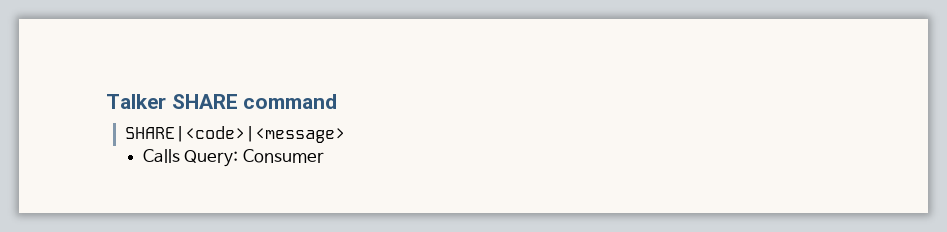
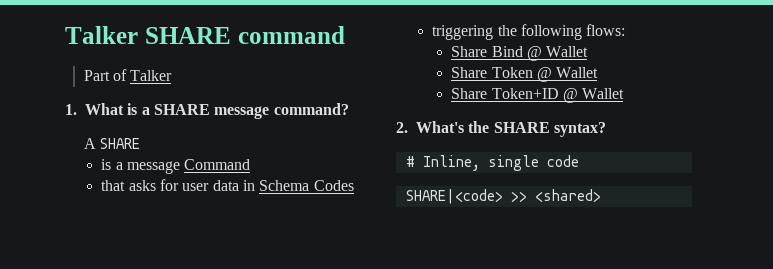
- SHARE|<code>|<message>
- Calls Query: Consumer
+ Part of Talker
+ 1. What is a SHARE message command?
+ A SHARE
+ is a message Command
+ that asks for user data in Schema Codes
+ triggering the following flows:
+ Share Bind @ Wallet
+ Share Token @ Wallet
+ Share Token+ID @ Wallet
+ 2. What's the SHARE syntax?
+ # Inline, single code
+ SHARE|<code> >> <shared>

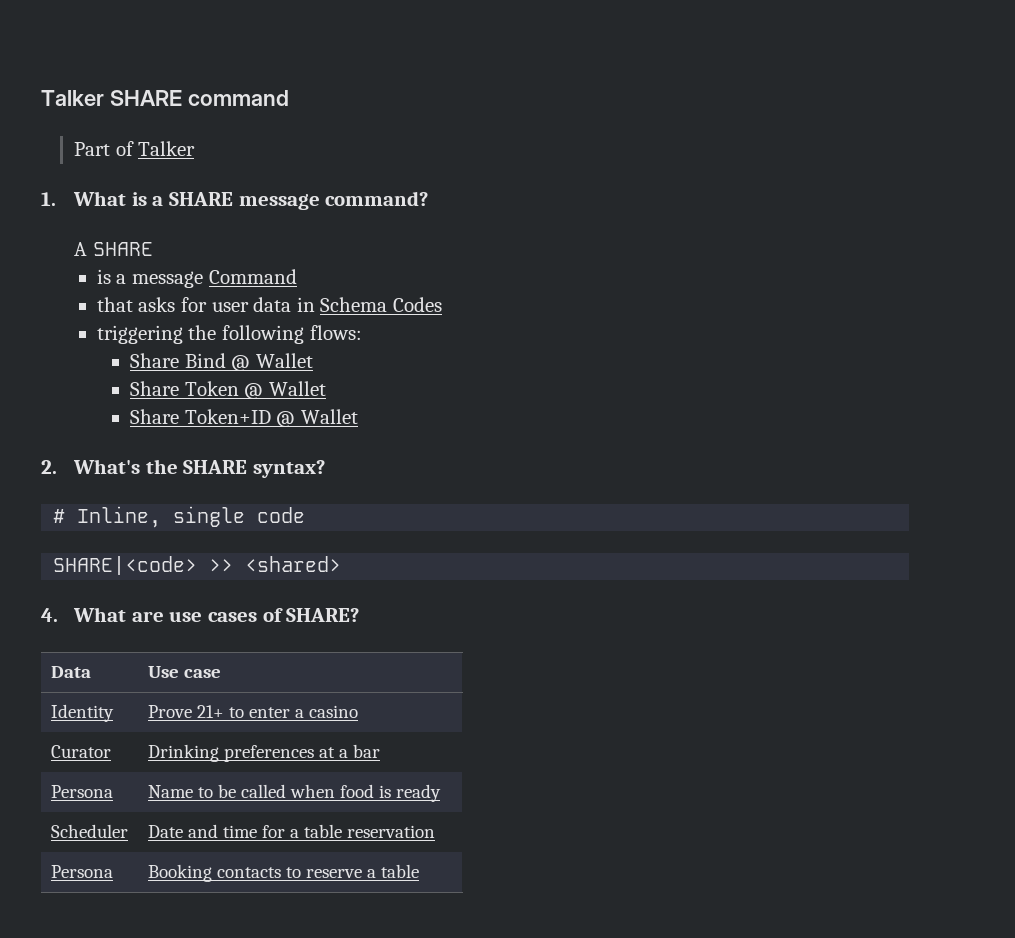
+ 4. What are use cases of SHARE?
+ Data | Use case
+ Identity | Prove 21+ to enter a casino
+ Curator | Drinking preferences at a bar
+ Persona | Name to be called when food is ready
+ Scheduler | Date and time for a table reservation
+ Persona | Booking contacts to reserve a table

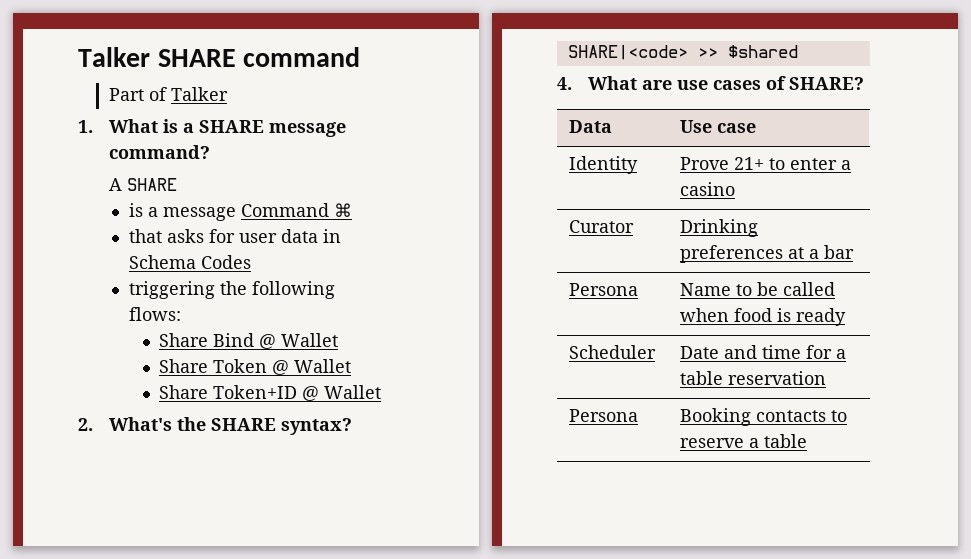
- is a message Command
+ is a message Command ⌘
- # Inline, single code
- SHARE|<code> >> <shared>
+ SHARE|<code> >> $shared

